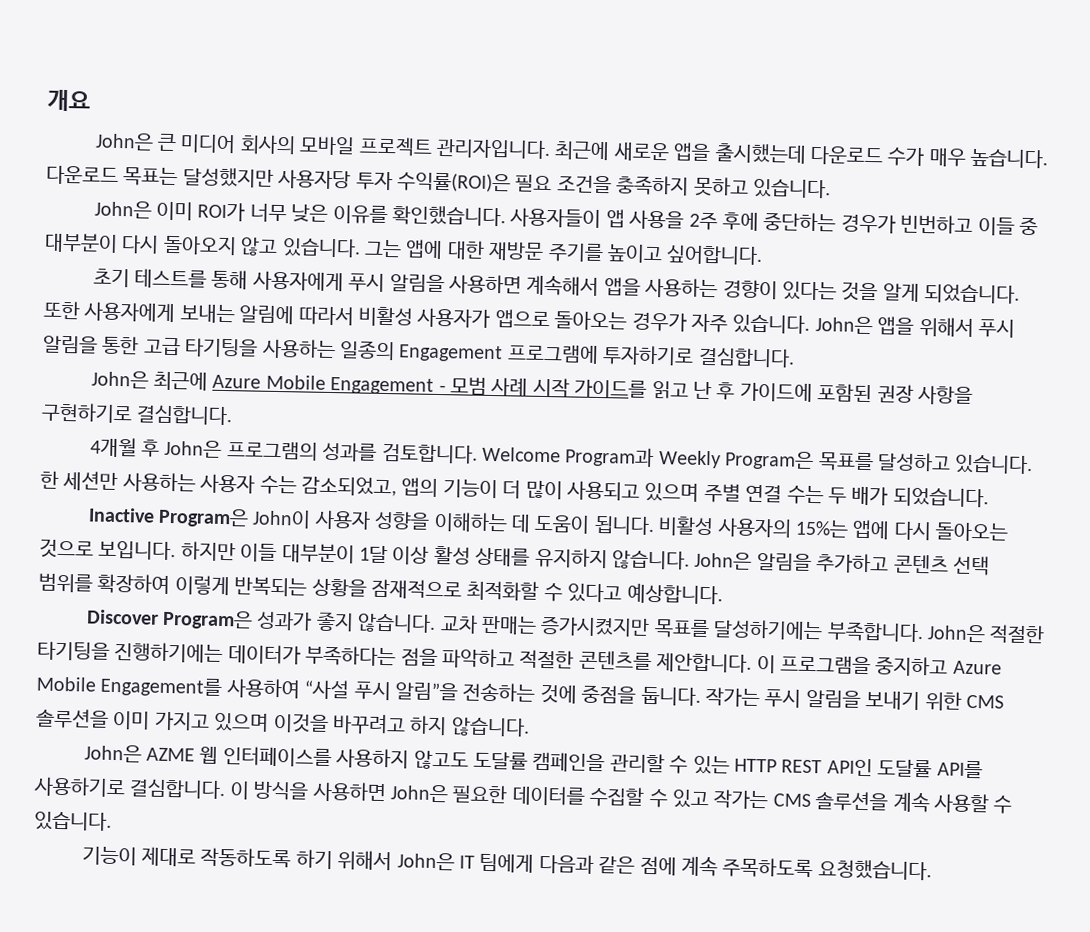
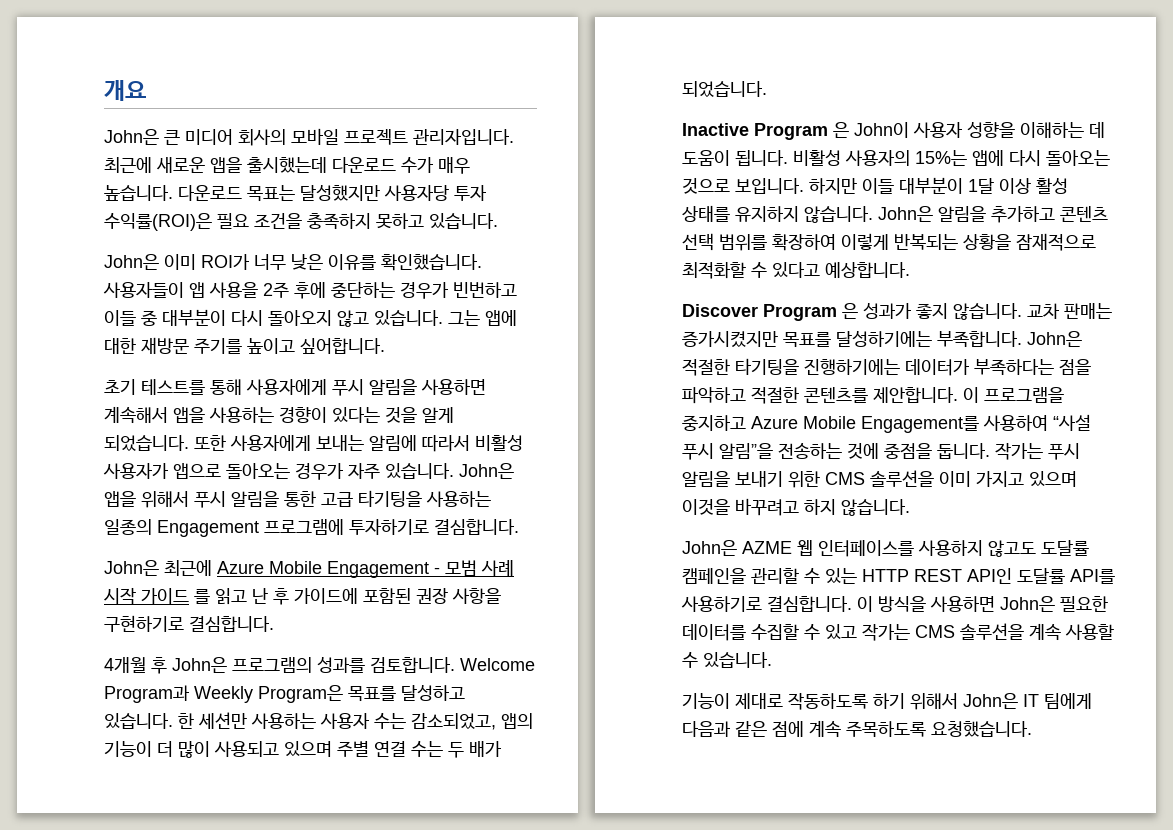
- John은 최근에 Azure Mobile Engagement - 모범 사례 시작 가이드를 읽고 난 후 가이드에 포함된 권장 사항을 구현하기로 결심합니다.
+ John은 최근에 Azure Mobile Engagement - 모범 사례 시작 가이드 를 읽고 난 후 가이드에 포함된 권장 사항을 구현하기로 결심합니다.
- Inactive Program은 John이 사용자 성향을 이해하는 데 도움이 됩니다.
+ Inactive Program 은 John이 사용자 성향을 이해하는 데 도움이 됩니다.
- Discover Program은 성과가 좋지 않습니다.
+ Discover Program 은 성과가 좋지 않습니다.

